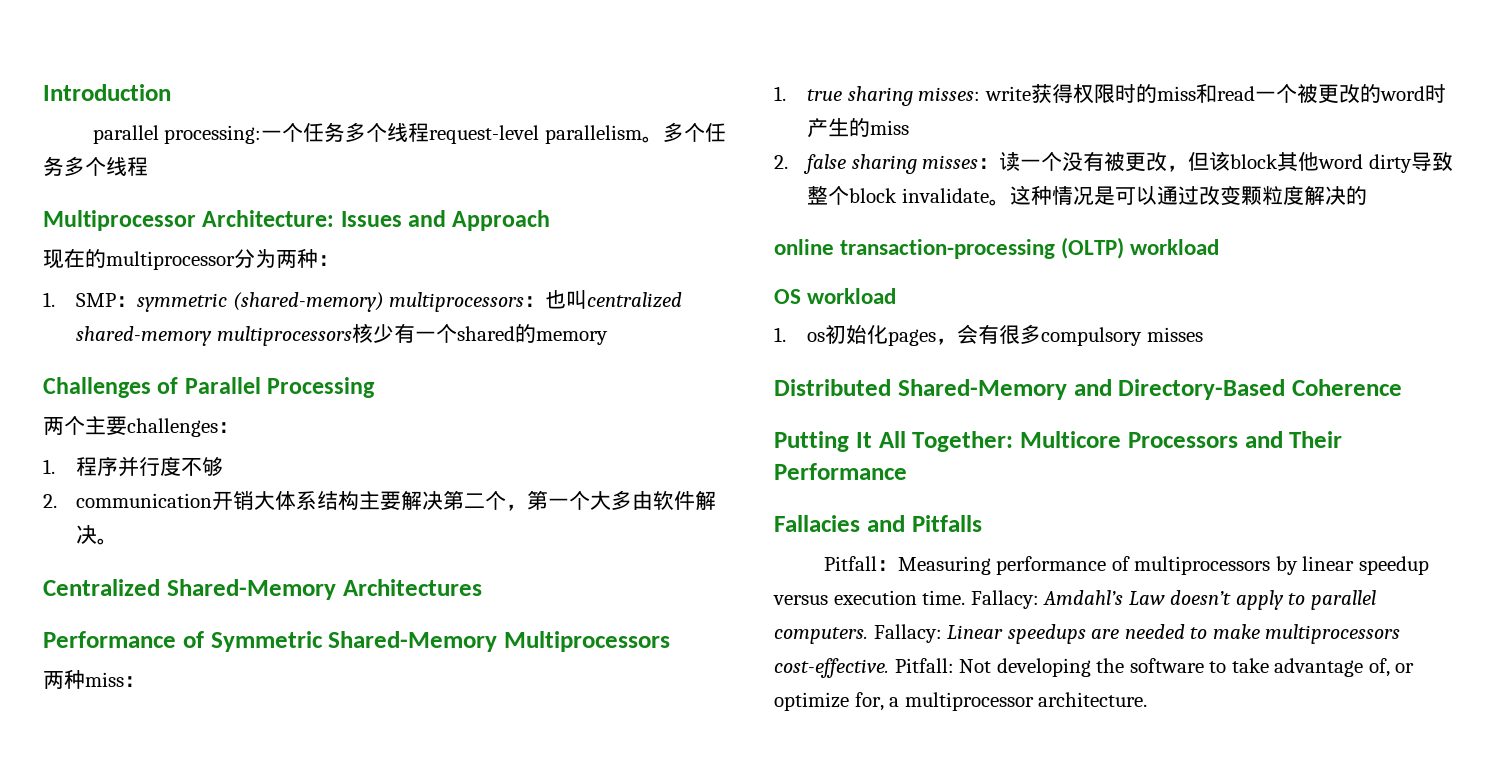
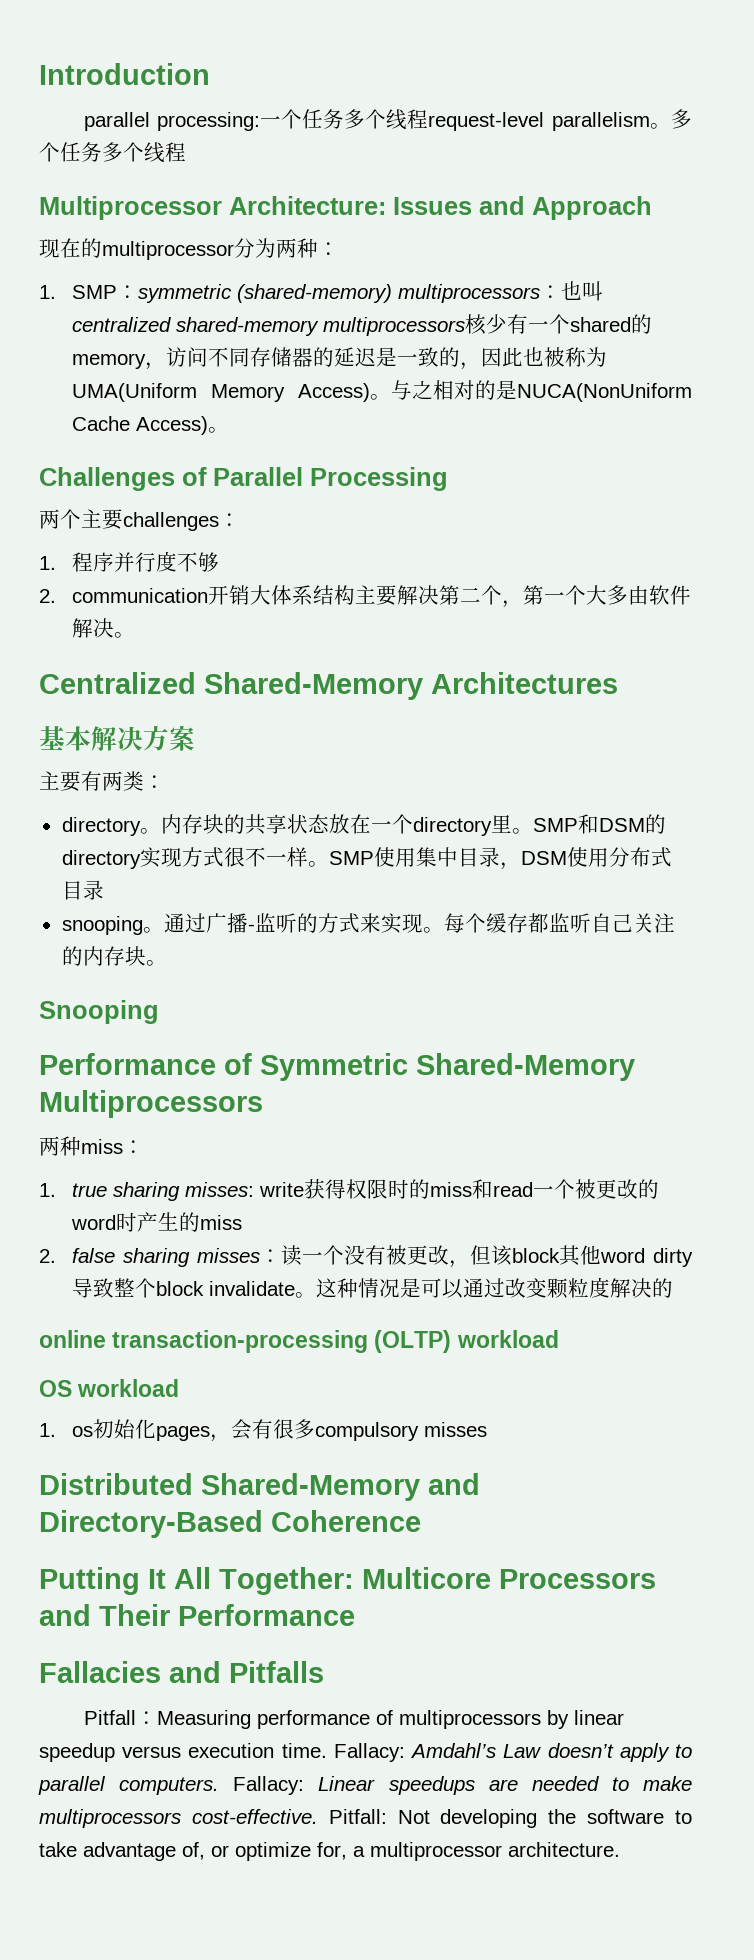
- 1. SMP：symmetric (shared-memory) multiprocessors：也叫centralized shared-memory multiprocessors核少有一个shared的memory
+ 1. SMP：symmetric (shared-memory) multiprocessors：也叫centralized shared-memory multiprocessors核少有一个shared的memory，访问不同存储器的延迟是一致的，因此也被称为UMA(Uniform Memory Access)。与之相对的是NUCA(NonUniform Cache Access)。
+ 基本解决方案
+ 主要有两类：
+ directory。内存块的共享状态放在一个directory里。SMP和DSM的directory实现方式很不一样。SMP使用集中目录，DSM使用分布式目录
+ snooping。通过广播-监听的方式来实现。每个缓存都监听自己关注的内存块。
+ Snooping

